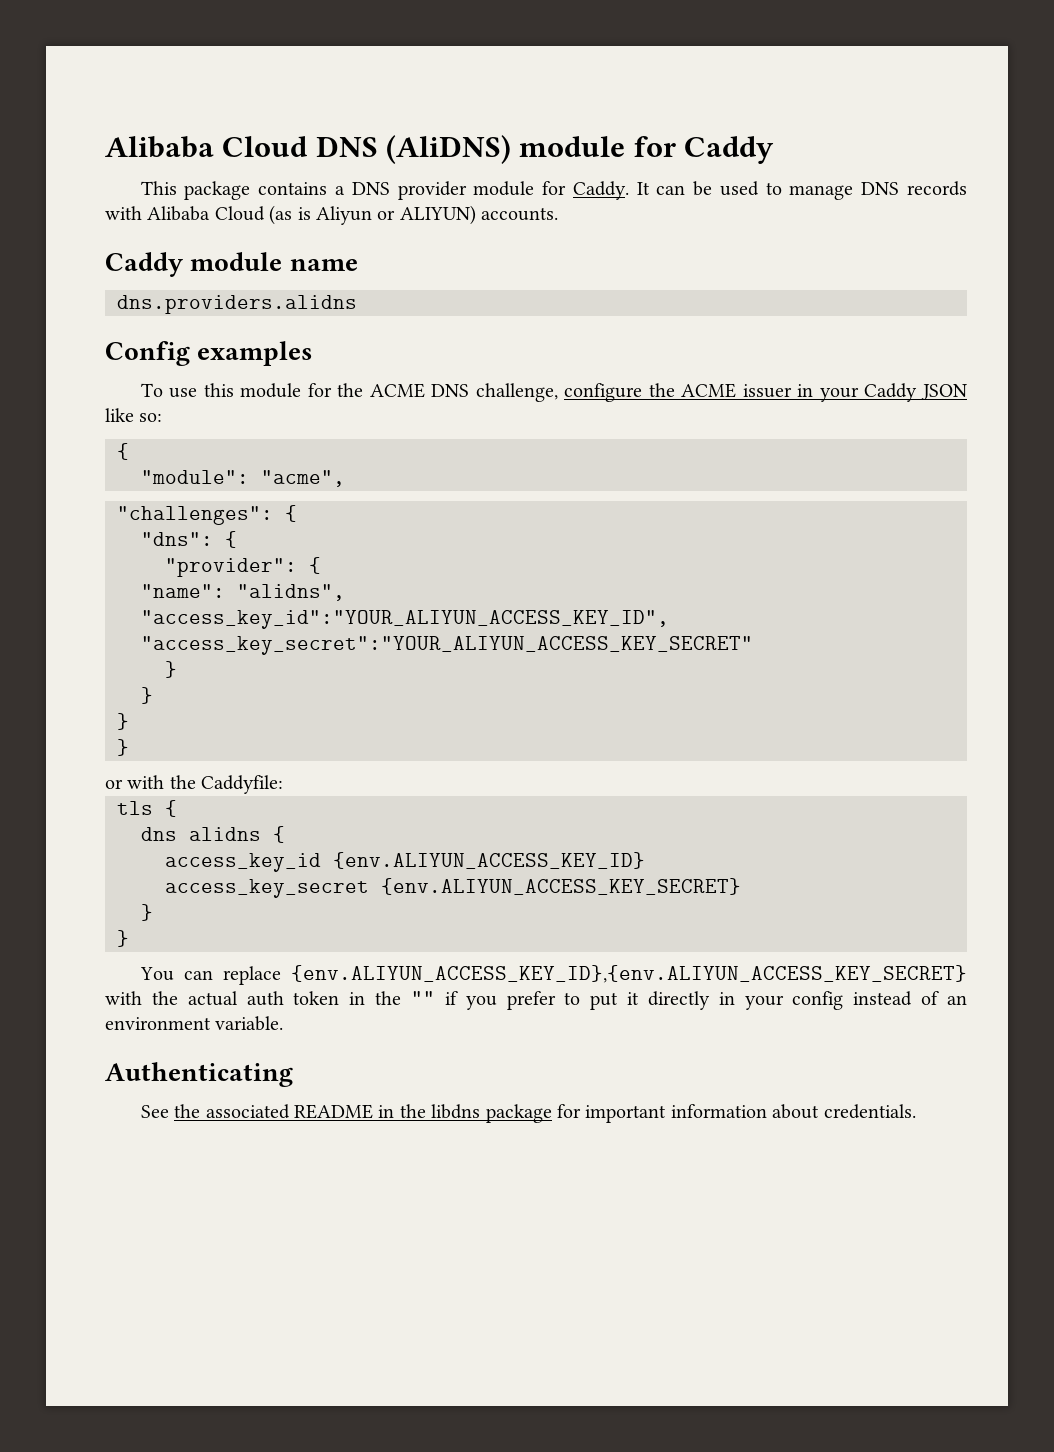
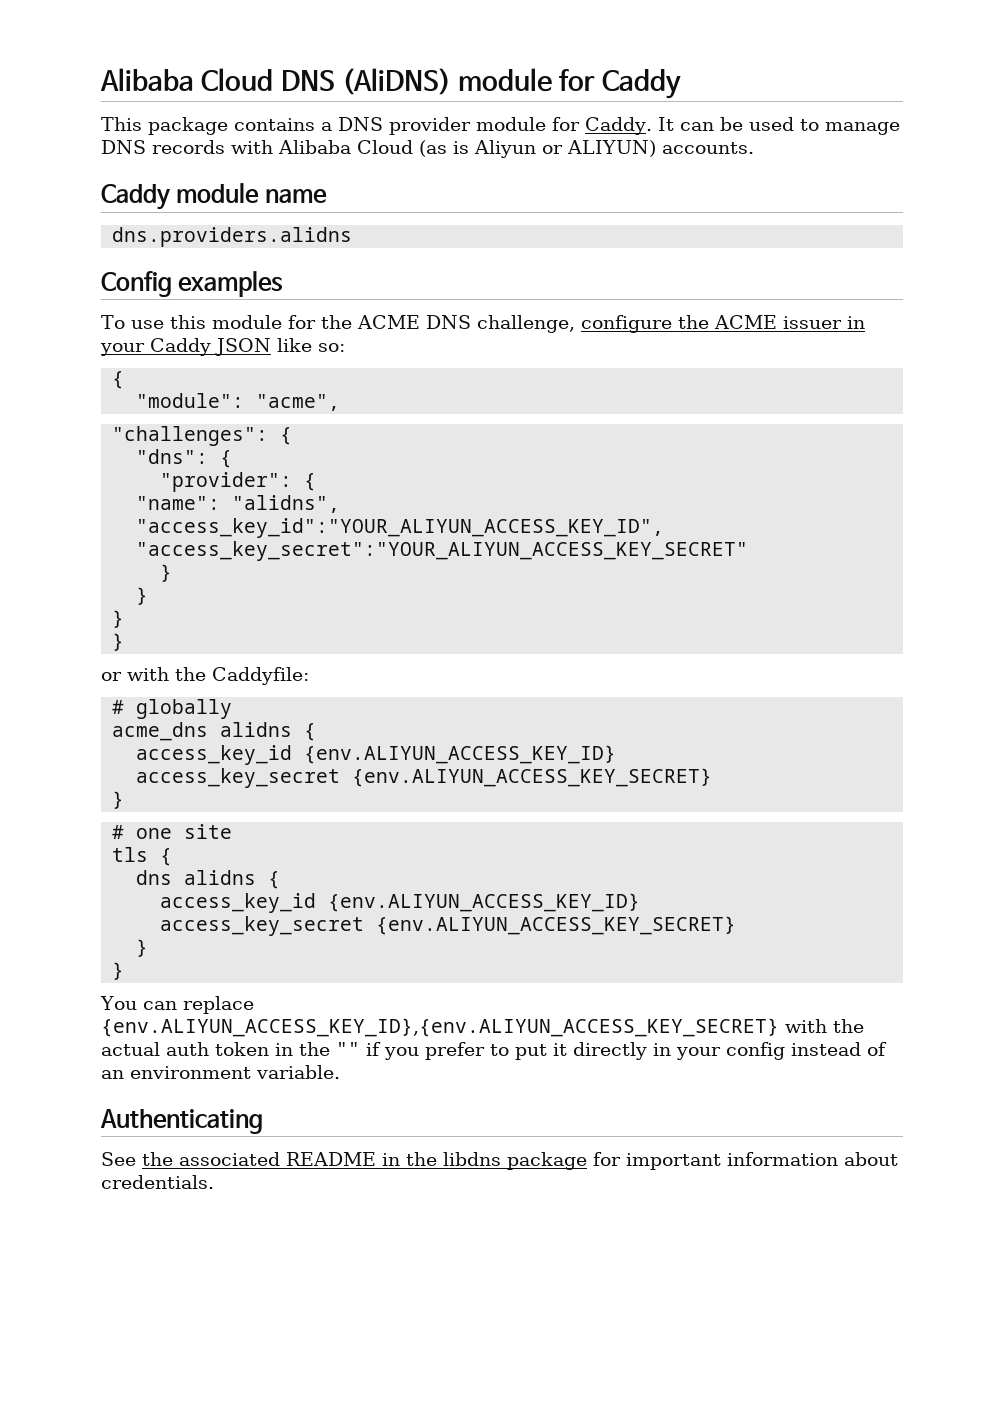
+ # globally
+ acme_dns alidns {
+ access_key_id {env.ALIYUN_ACCESS_KEY_ID}
+ access_key_secret {env.ALIYUN_ACCESS_KEY_SECRET}
+ }
+ # one site

